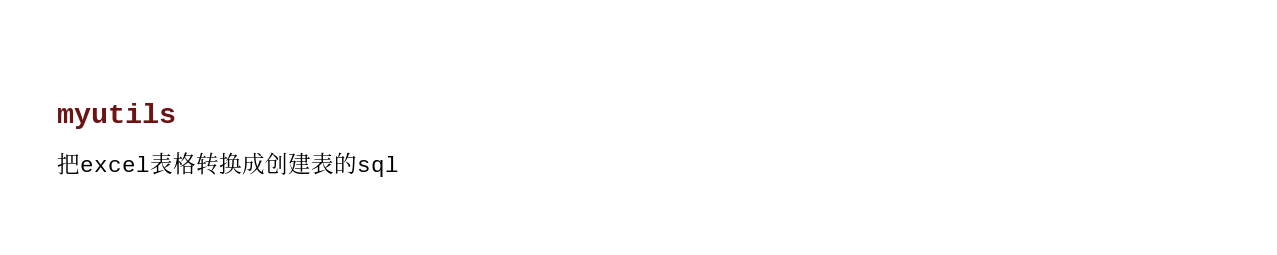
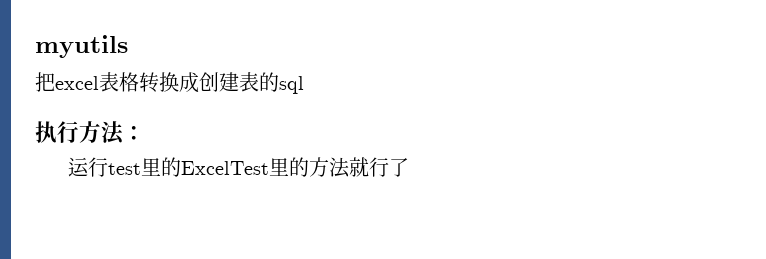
+ 执行方法：
+ 运行test里的ExcelTest里的方法就行了

